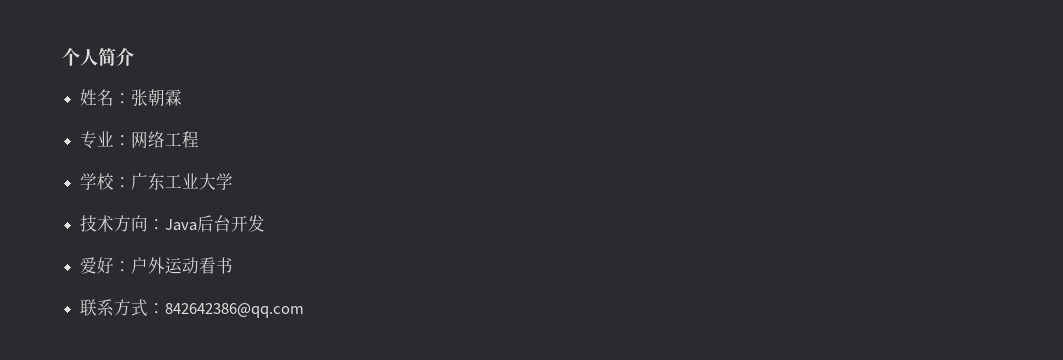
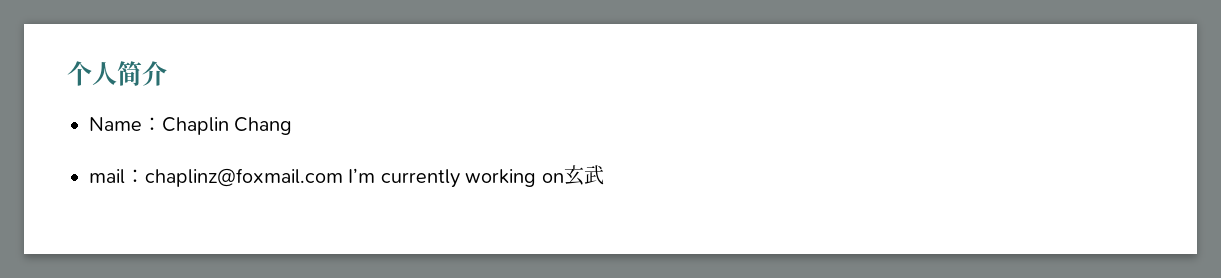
- 姓名：张朝霖
- 专业：网络工程
- 学校：广东工业大学
- 技术方向：Java后台开发
- 爱好：户外运动看书
- 联系方式：842642386@qq.com
+ Name：Chaplin Chang
+ mail：chaplinz@foxmail.com I’m currently working on玄武

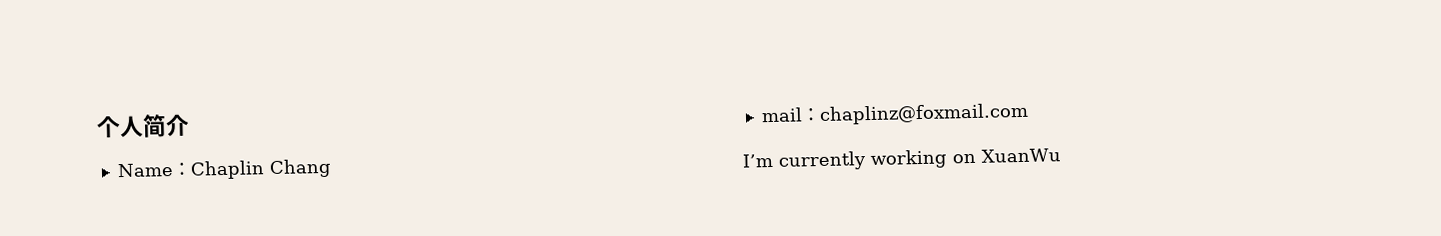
- mail：chaplinz@foxmail.com I’m currently working on玄武
+ mail：chaplinz@foxmail.com
+ I’m currently working on XuanWu

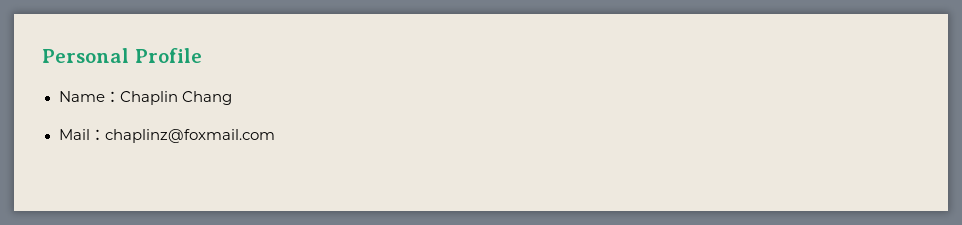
- 个人简介
+ Personal Profile
- mail：chaplinz@foxmail.com
+ Mail：chaplinz@foxmail.com
- I’m currently working on XuanWu

